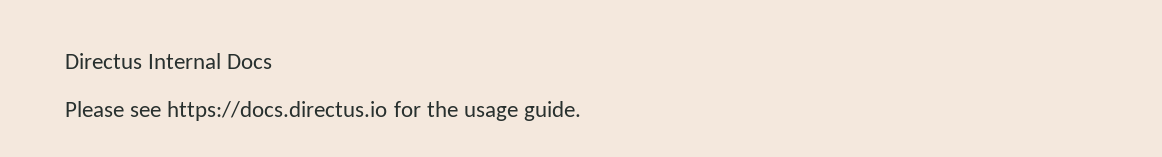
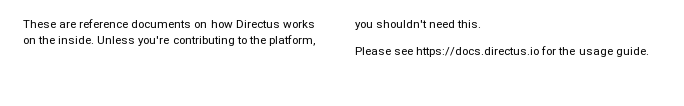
- Directus Internal Docs
+ These are reference documents on how Directus works on the inside. Unless you're contributing to the platform, you shouldn't need this.

